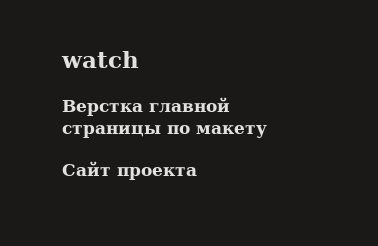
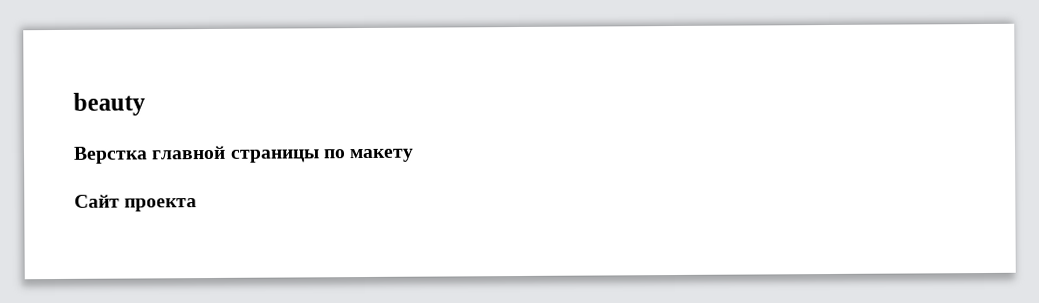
- watch
+ beauty

